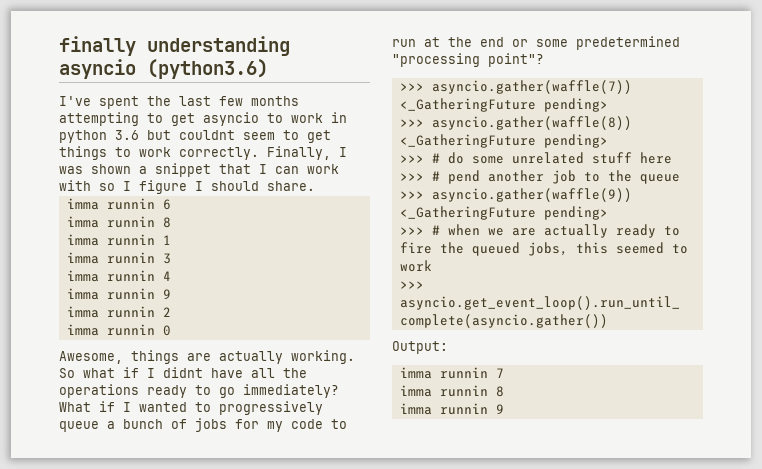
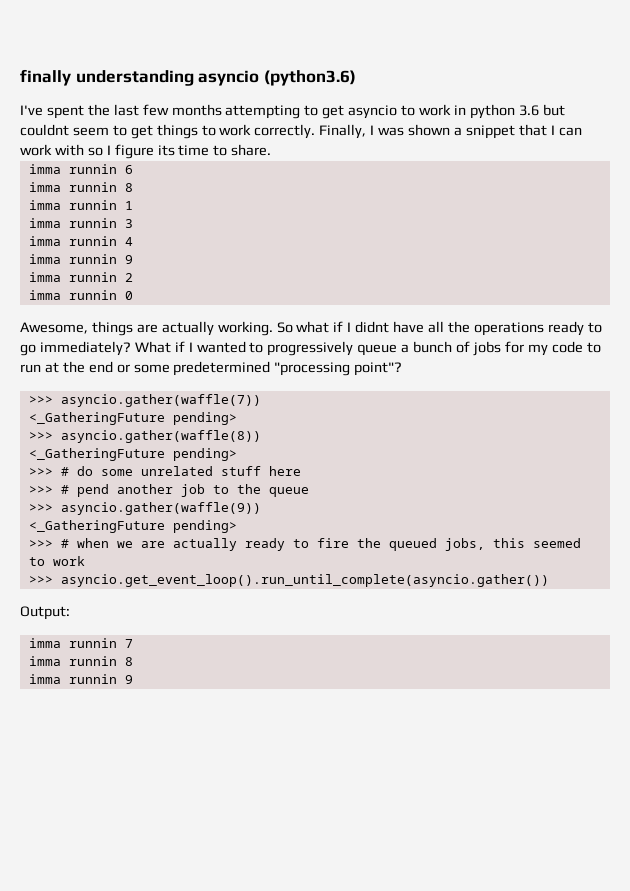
- Finally, I was shown a snippet that I can work with so I figure I should share.
+ Finally, I was shown a snippet that I can work with so I figure its time to share.

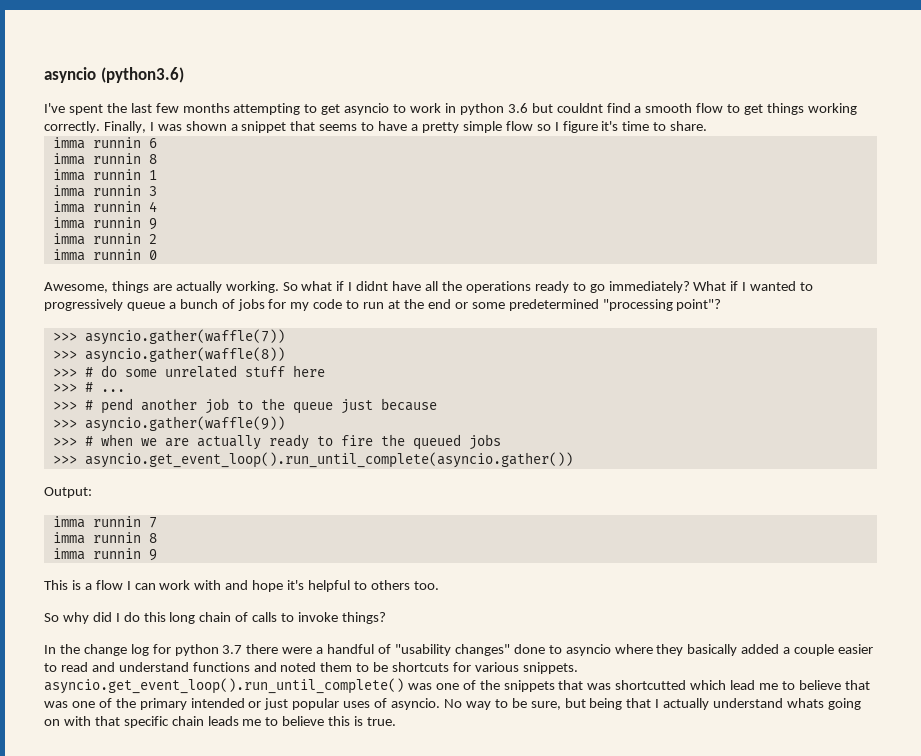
- finally understanding asyncio (python3.6)
+ asyncio (python3.6)
- I've spent the last few months attempting to get asyncio to work in python 3.6 but couldnt seem to get things to work correctly.
+ I've spent the last few months attempting to get asyncio to work in python 3.6 but couldnt find a smooth flow to get things working correctly.
- Finally, I was shown a snippet that I can work with so I figure its time to share.
+ Finally, I was shown a snippet that seems to have a pretty simple flow so I figure it's time to share.
  >>> asyncio.gather(waffle(7))
- <_GatheringFuture pending>
  >>> asyncio.gather(waffle(8))
- <_GatheringFuture pending>
+ >>> # ...
- >>> # pend another job to the queue
+ >>> # pend another job to the queue just because
  >>> asyncio.gather(waffle(9))
- <_GatheringFuture pending>
- >>> # when we are actually ready to fire the queued jobs, this seemed to work
+ >>> # when we are actually ready to fire the queued jobs
+ This is a flow I can work with and hope it's helpful to others too.
+ So why did I do this long chain of calls to invoke things?
+ In the change log for python 3.7 there were a handful of "usability changes" done to asyncio where they basically added a couple easier to read and understand functions and noted them to be shortcuts for various snippets. asyncio.get_event_loop().run_until_complete() was one of the snippets that was shortcutted which lead me to believe that was one of the primary intended or just popular uses of asyncio. No way to be sure, but being that I actually understand whats going on with that specific chain leads me to believe this is true.

